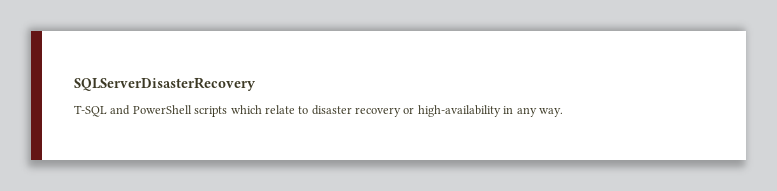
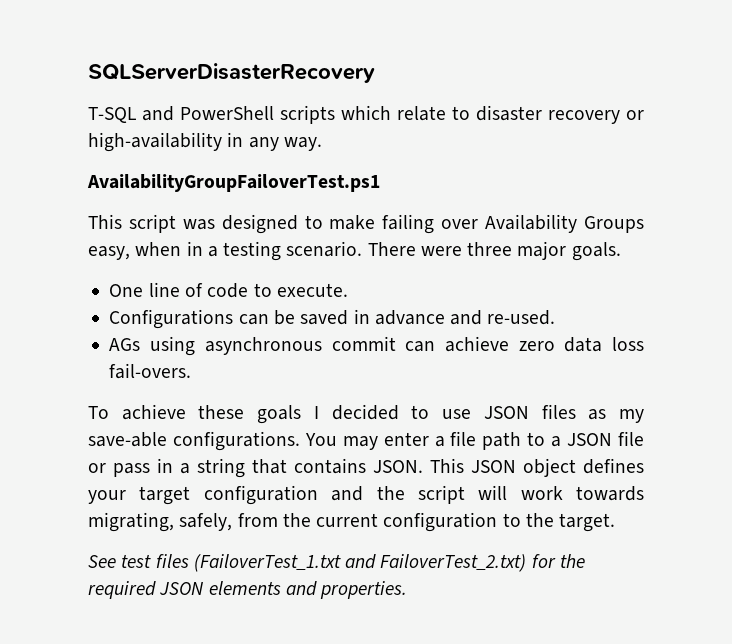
+ AvailabilityGroupFailoverTest.ps1
+ This script was designed to make failing over Availability Groups easy, when in a testing scenario. There were three major goals.
+ One line of code to execute.
+ Configurations can be saved in advance and re-used.
+ AGs using asynchronous commit can achieve zero data loss fail-overs.
+ To achieve these goals I decided to use JSON files as my save-able configurations. You may enter a file path to a JSON file or pass in a string that contains JSON. This JSON object defines your target configuration and the script will work towards migrating, safely, from the current configuration to the target.
+ See test files (FailoverTest_1.txt and FailoverTest_2.txt) for the required JSON elements and properties.

